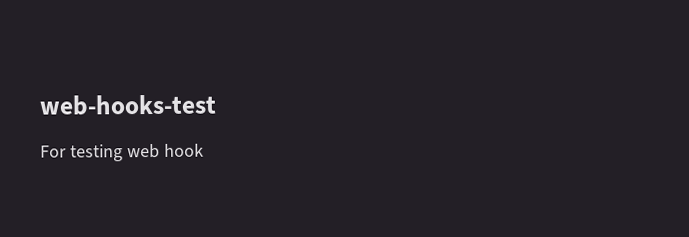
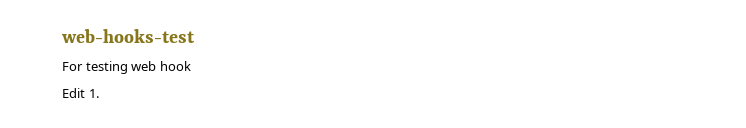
+ Edit 1.

